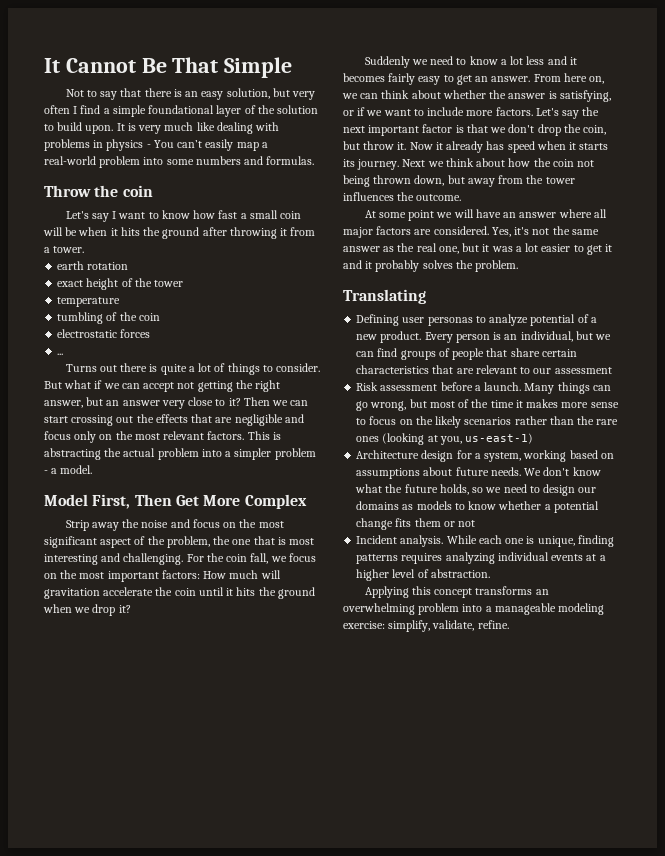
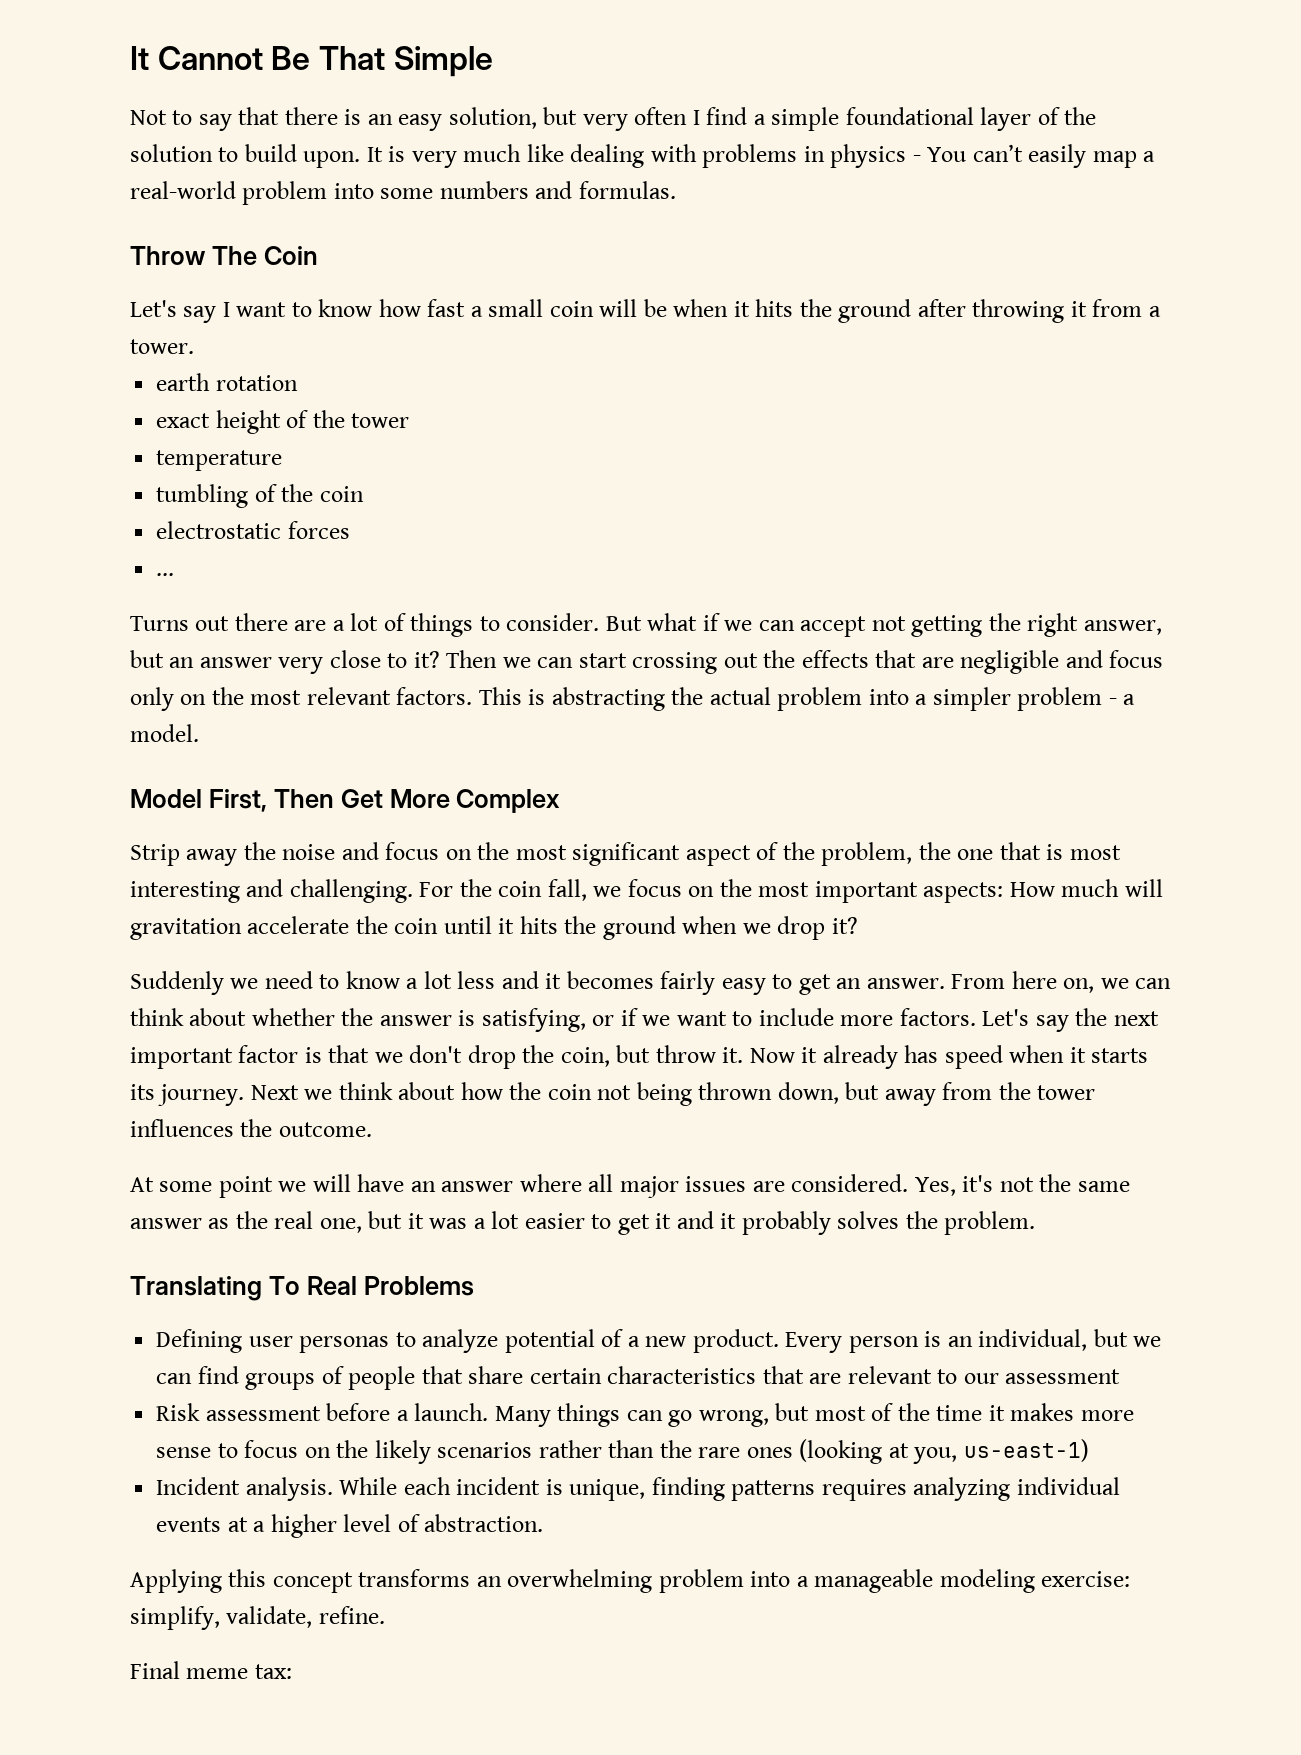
- Throw the coin
+ Throw The Coin
- Turns out there is quite a lot of things to consider.
+ Turns out there are a lot of things to consider.
- For the coin fall, we focus on the most important factors: How much will gravitation accelerate the coin until it hits the ground when we drop it?
+ For the coin fall, we focus on the most important aspects: How much will gravitation accelerate the coin until it hits the ground when we drop it?
- At some point we will have an answer where all major factors are considered.
+ At some point we will have an answer where all major issues are considered.
- Translating
+ Translating To Real Problems
- Architecture design for a system, working based on assumptions about future needs. We don't know what the future holds, so we need to design our domains as models to know whether a potential change fits them or not
- While each one is unique, finding patterns requires analyzing individual events at a higher level of abstraction.
+ While each incident is unique, finding patterns requires analyzing individual events at a higher level of abstraction.
+ Final meme tax:

